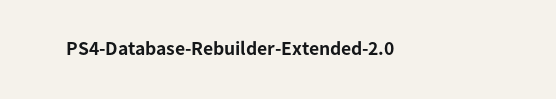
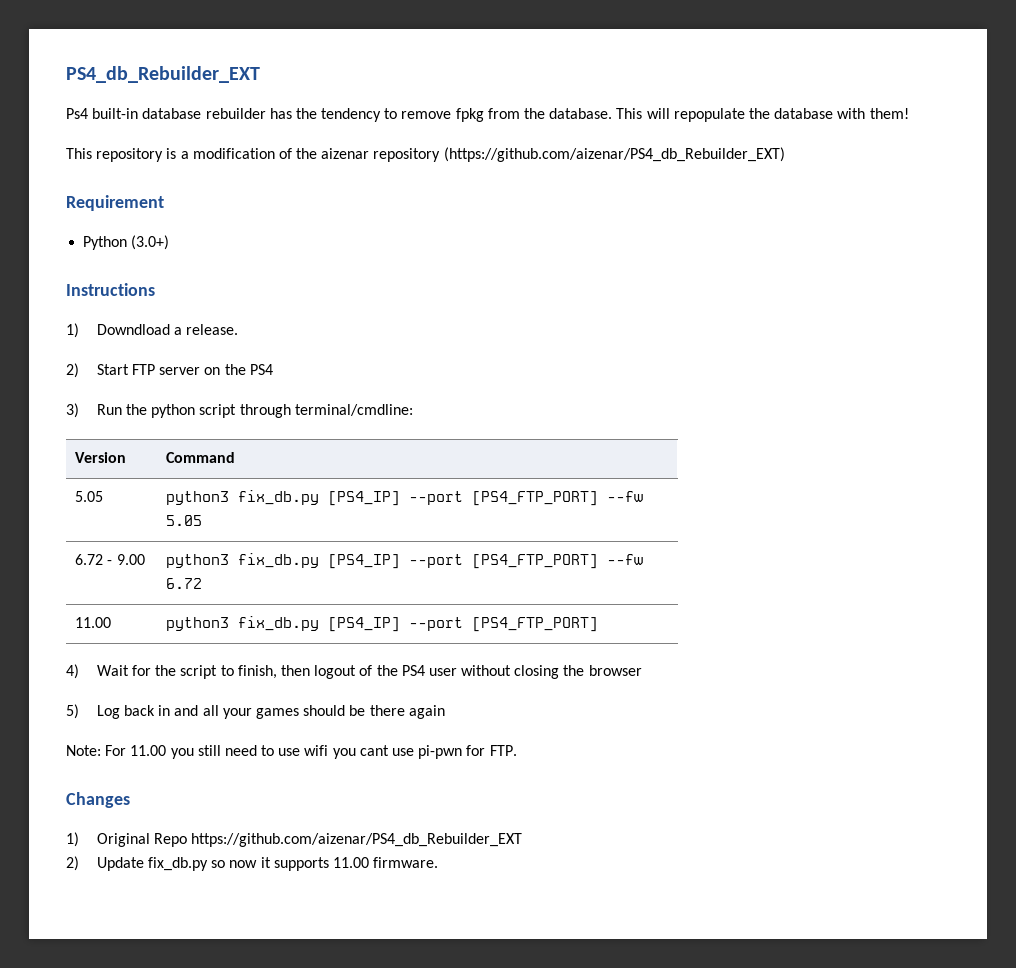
- PS4-Database-Rebuilder-Extended-2.0
+ PS4_db_Rebuilder_EXT
+ Ps4 built-in database rebuilder has the tendency to remove fpkg from the database. This will repopulate the database with them!
+ This repository is a modification of the aizenar repository (https://github.com/aizenar/PS4_db_Rebuilder_EXT)
+ Requirement
+ Python (3.0+)
+ Instructions
+ 1) Downdload a release.
+ 2) Start FTP server on the PS4
+ 3) Run the python script through terminal/cmdline:
+ Version | Command
+ 5.05 | python3 fix_db.py [PS4_IP] --port [PS4_FTP_PORT] --fw 5.05
+ 6.72 - 9.00 | python3 fix_db.py [PS4_IP] --port [PS4_FTP_PORT] --fw 6.72
+ 11.00 | python3 fix_db.py [PS4_IP] --port [PS4_FTP_PORT]
+ 4) Wait for the script to finish, then logout of the PS4 user without closing the browser
+ 5) Log back in and all your games should be there again
+ Note: For 11.00 you still need to use wifi you cant use pi-pwn for FTP.
+ Changes
+ 1) Original Repo https://github.com/aizenar/PS4_db_Rebuilder_EXT
+ 2) Update fix_db.py so now it supports 11.00 firmware.

